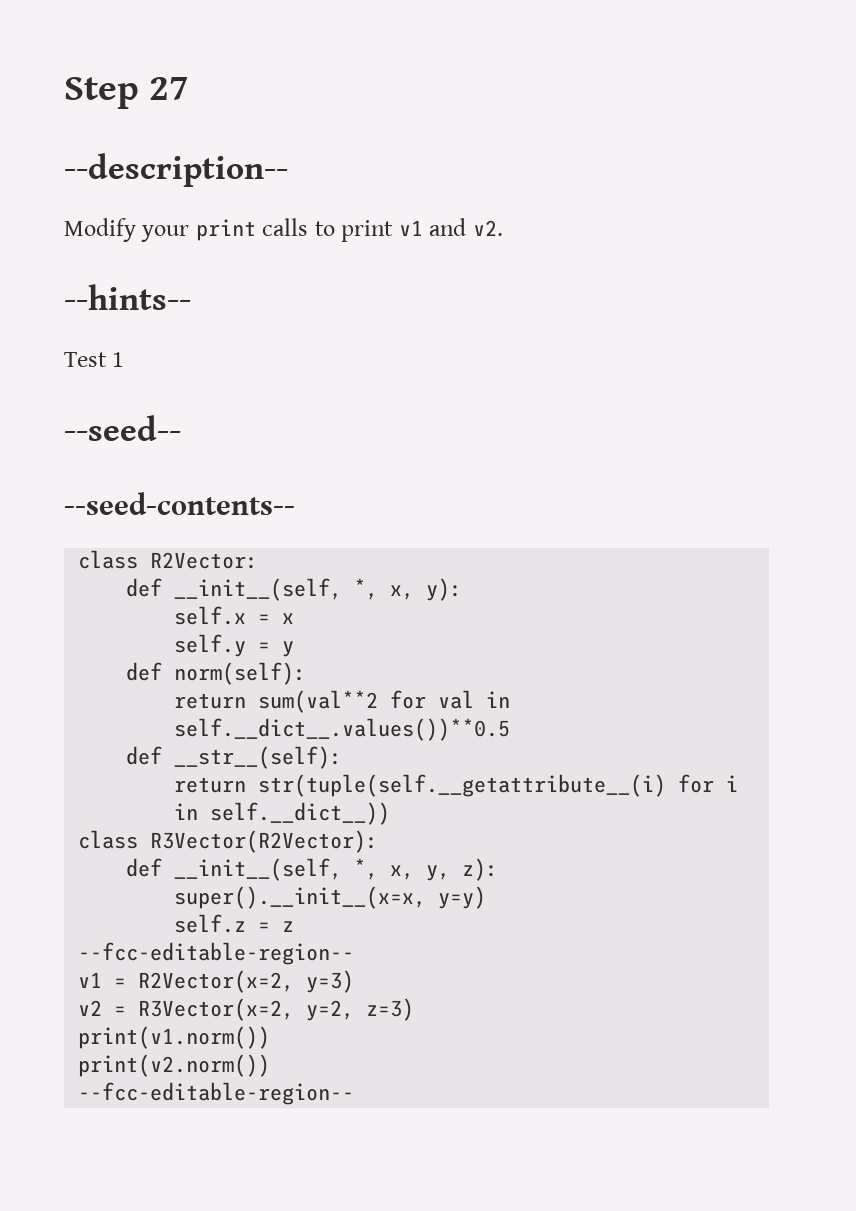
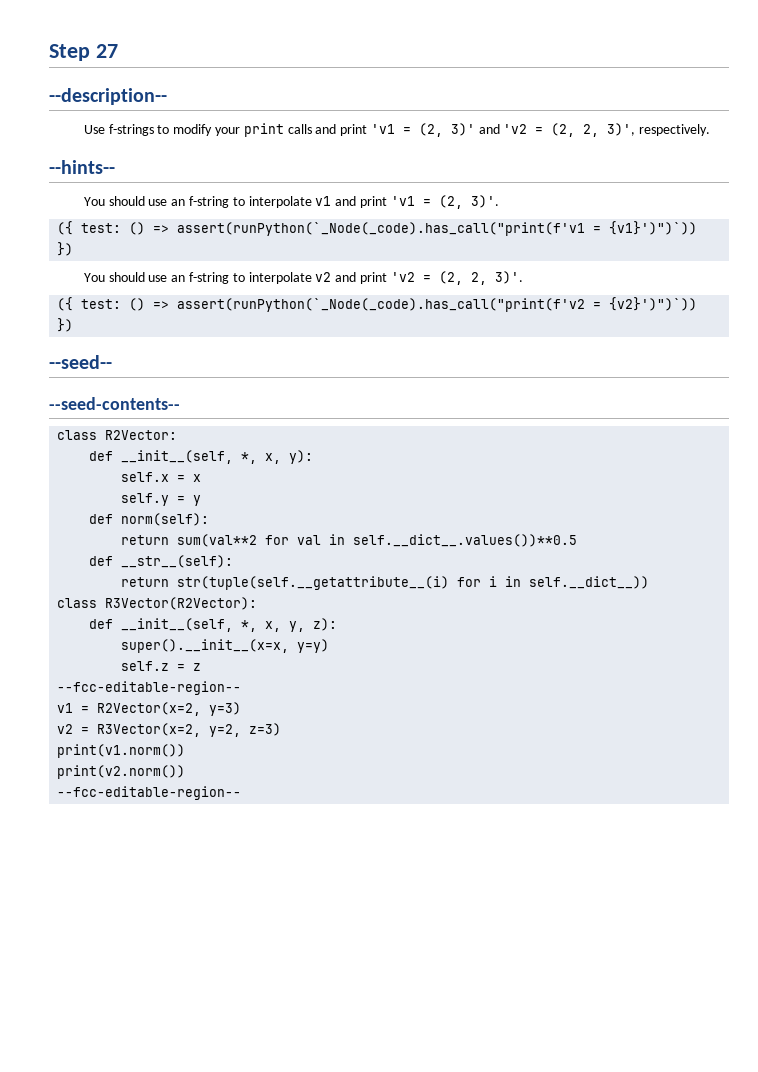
- Modify your print calls to print v1 and v2.
+ Use f-strings to modify your print calls and print 'v1 = (2, 3)' and 'v2 = (2, 2, 3)', respectively.
  --hints--
- Test 1
+ You should use an f-string to interpolate v1 and print 'v1 = (2, 3)'.
+ ({ test: () => assert(runPython(`_Node(_code).has_call("print(f'v1 = {v1}')")`)) })
+ You should use an f-string to interpolate v2 and print 'v2 = (2, 2, 3)'.
+ ({ test: () => assert(runPython(`_Node(_code).has_call("print(f'v2 = {v2}')")`)) })

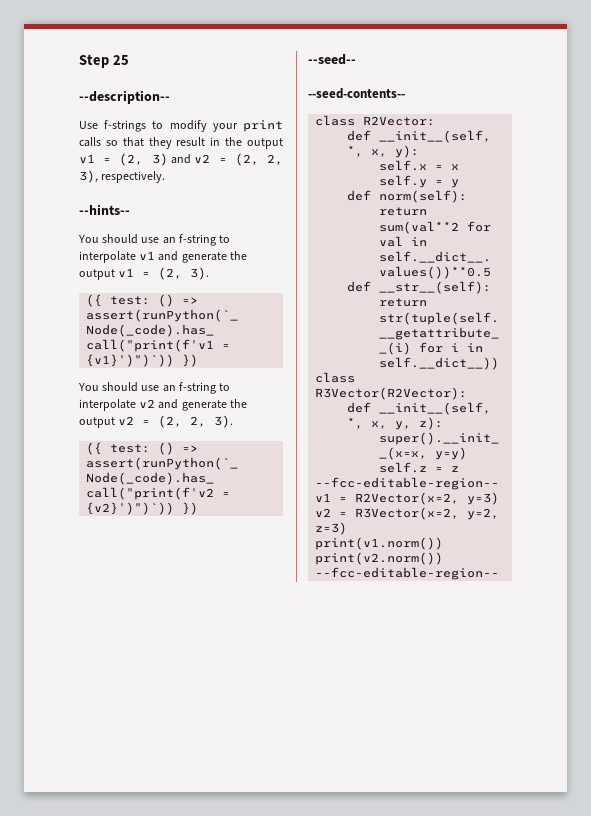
- Step 27
+ Step 25
- Use f-strings to modify your print calls and print 'v1 = (2, 3)' and 'v2 = (2, 2, 3)', respectively.
+ Use f-strings to modify your print calls so that they result in the output v1 = (2, 3) and v2 = (2, 2, 3), respectively.
- You should use an f-string to interpolate v1 and print 'v1 = (2, 3)'.
+ You should use an f-string to interpolate v1 and generate the output v1 = (2, 3).
- You should use an f-string to interpolate v2 and print 'v2 = (2, 2, 3)'.
+ You should use an f-string to interpolate v2 and generate the output v2 = (2, 2, 3).

